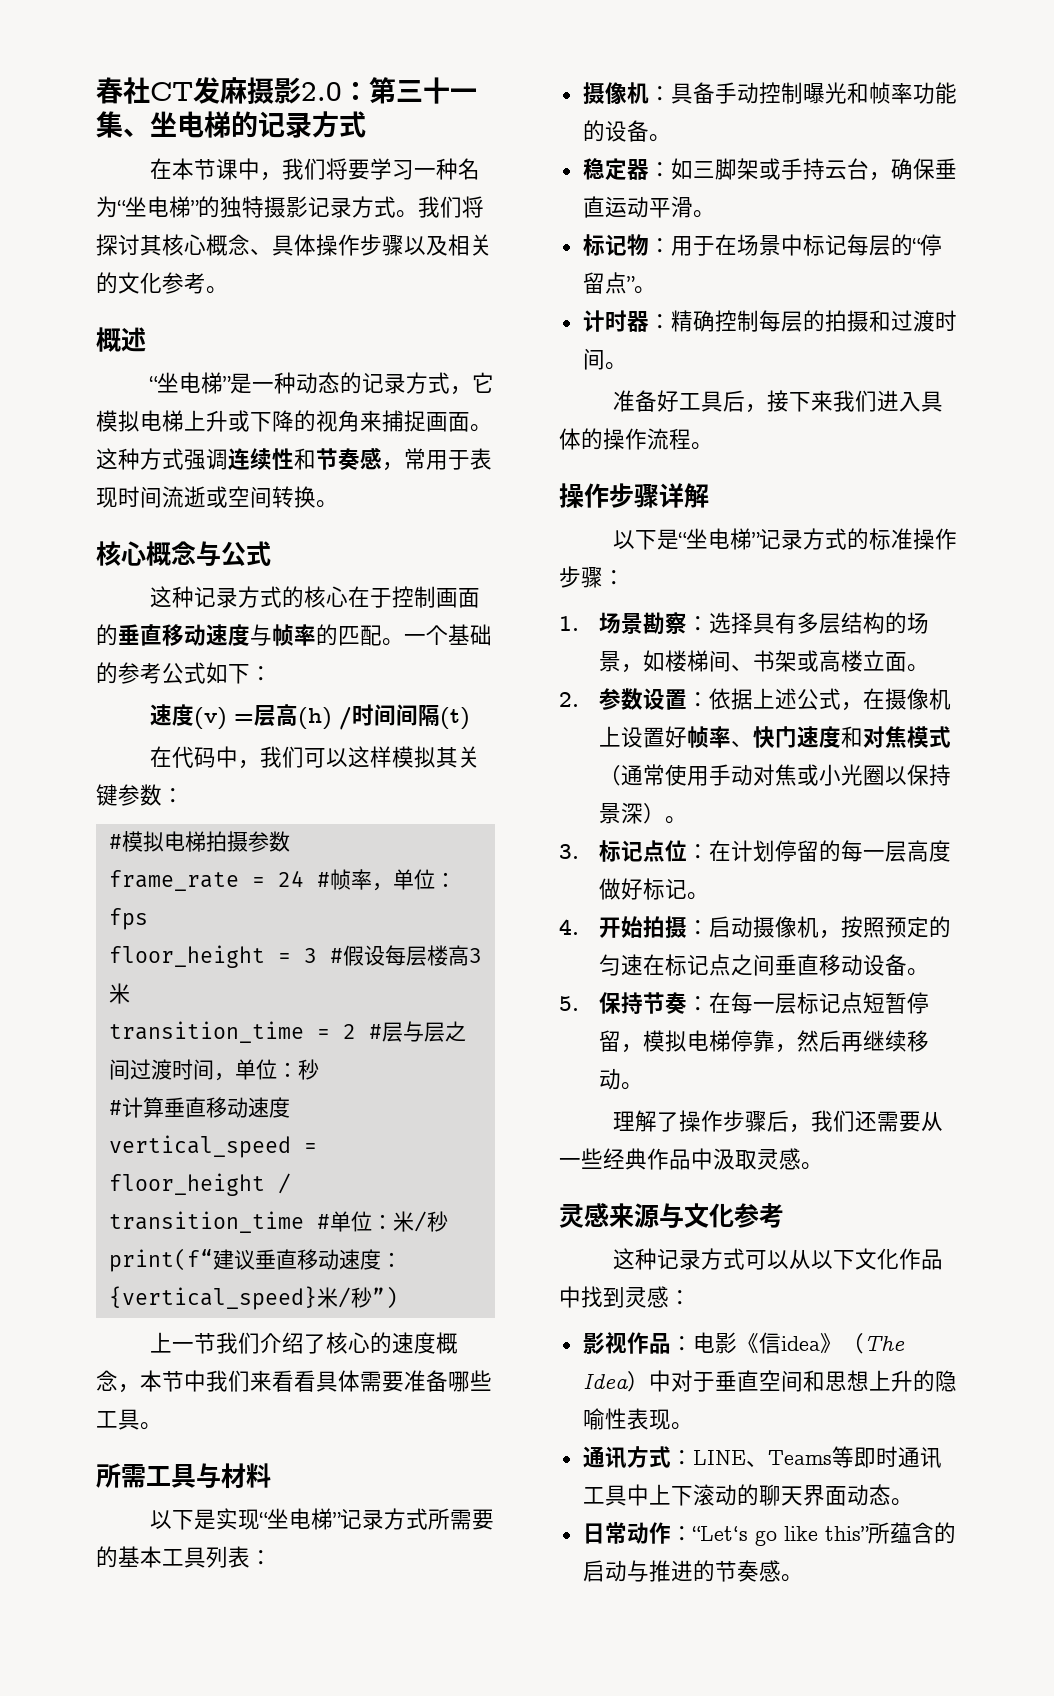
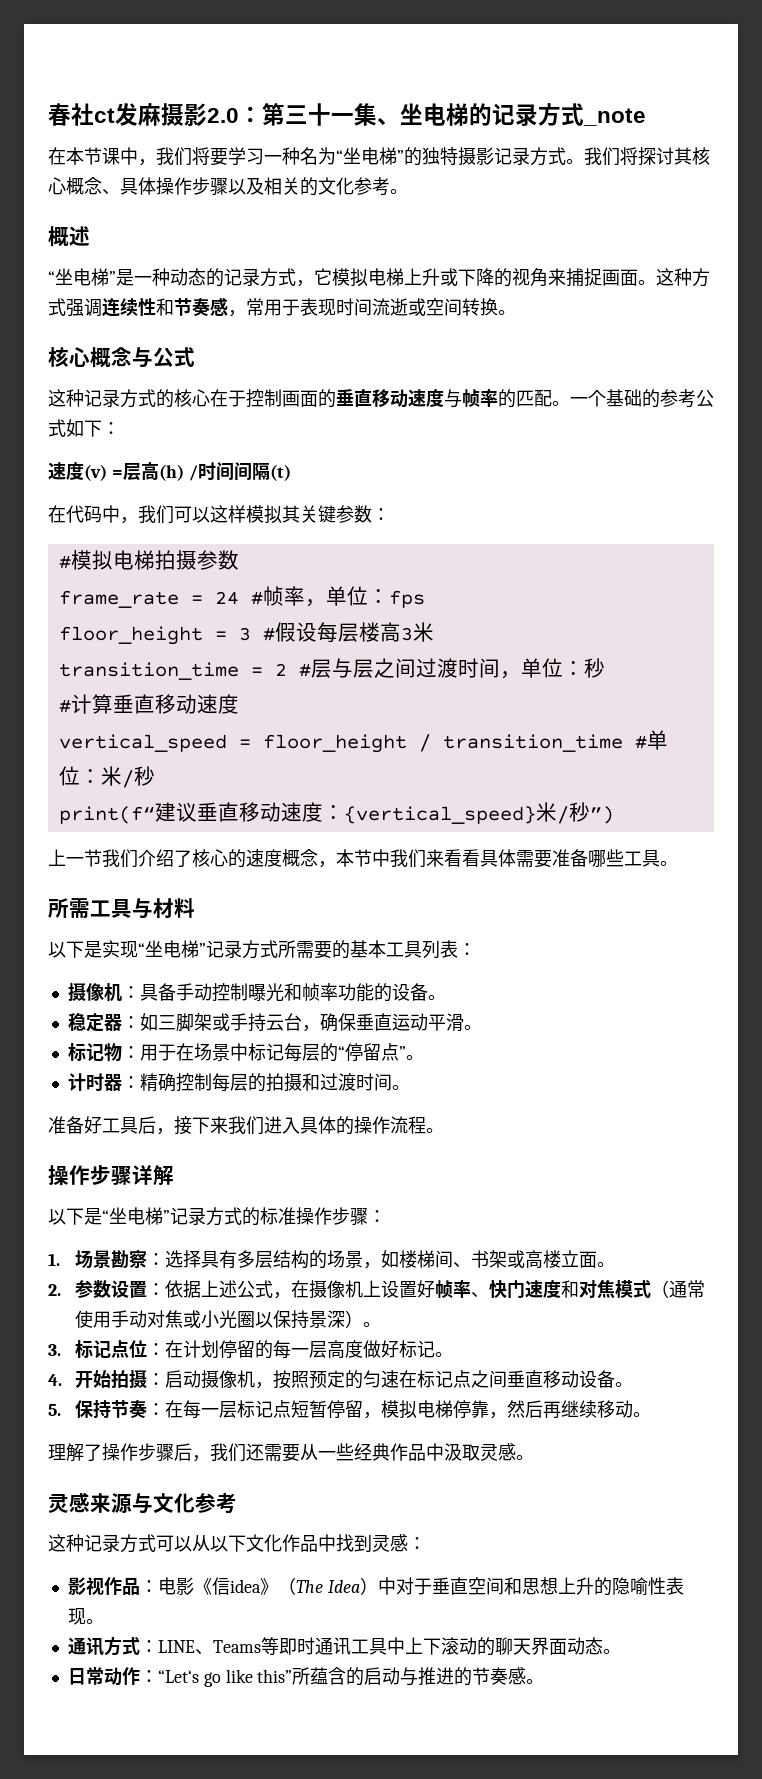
- 春社CT发麻摄影2.0：第三十一集、坐电梯的记录方式
+ 春社ct发麻摄影2.0：第三十一集、坐电梯的记录方式_note

